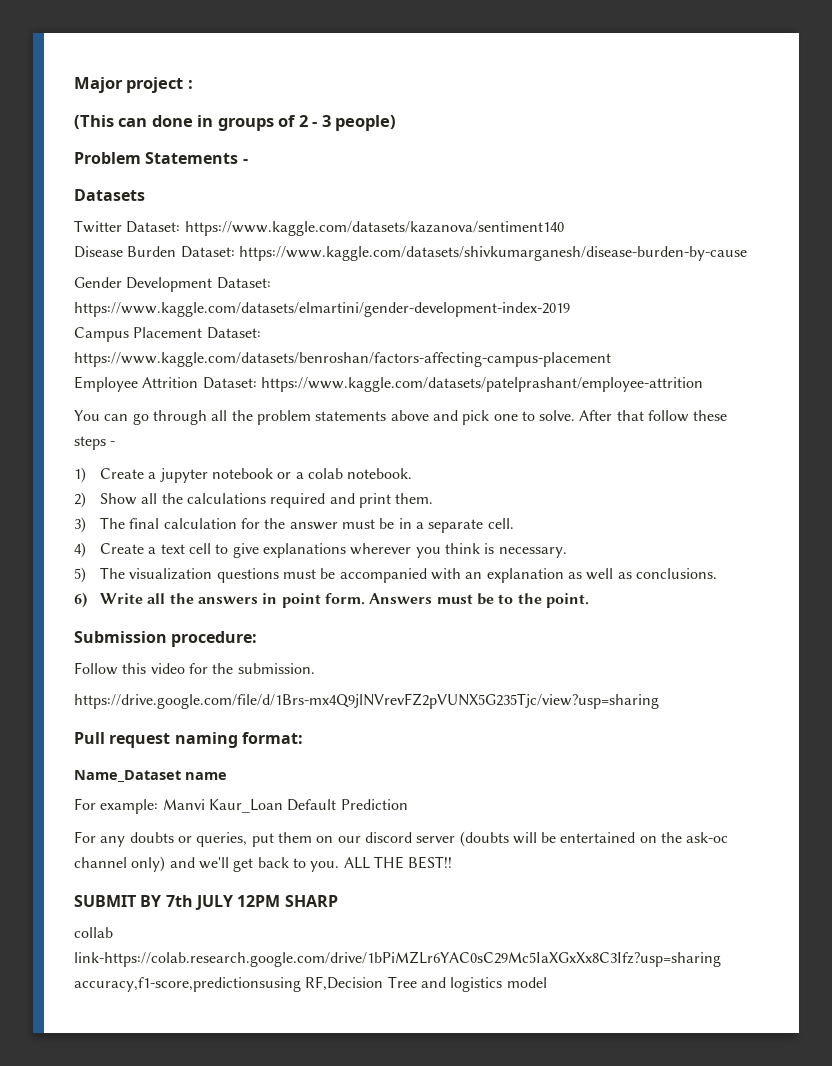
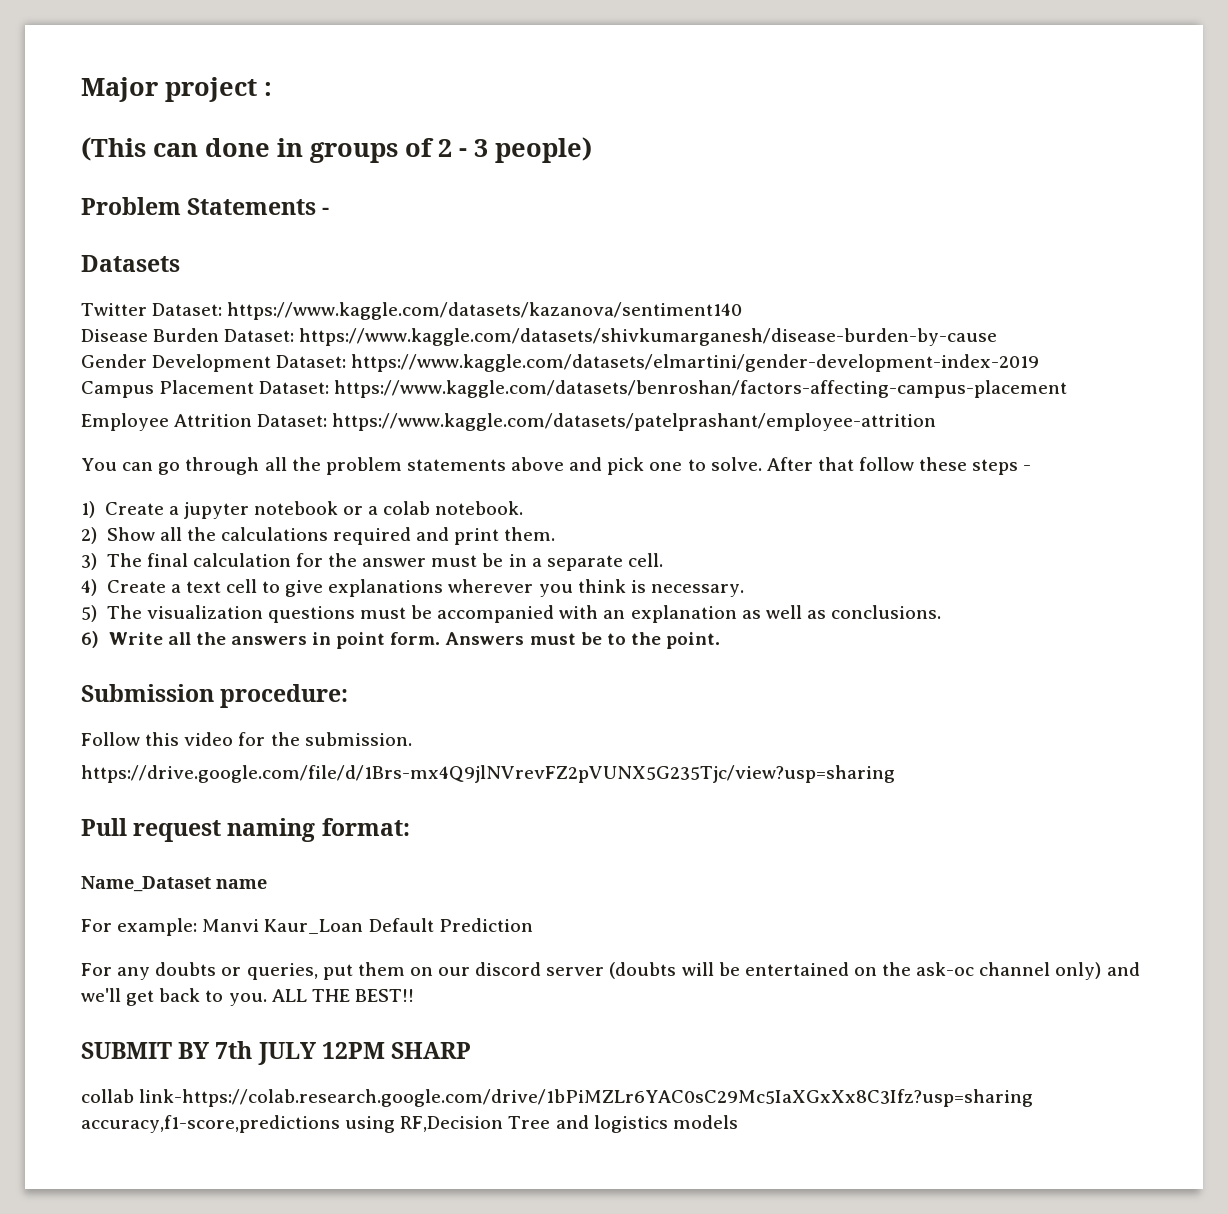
- collab link-https://colab.research.google.com/drive/1bPiMZLr6YAC0sC29Mc5IaXGxXx8C3Ifz?usp=sharing accuracy,f1-score,predictionsusing RF,Decision Tree and logistics model
+ collab link-https://colab.research.google.com/drive/1bPiMZLr6YAC0sC29Mc5IaXGxXx8C3Ifz?usp=sharing accuracy,f1-score,predictions using RF,Decision Tree and logistics models

